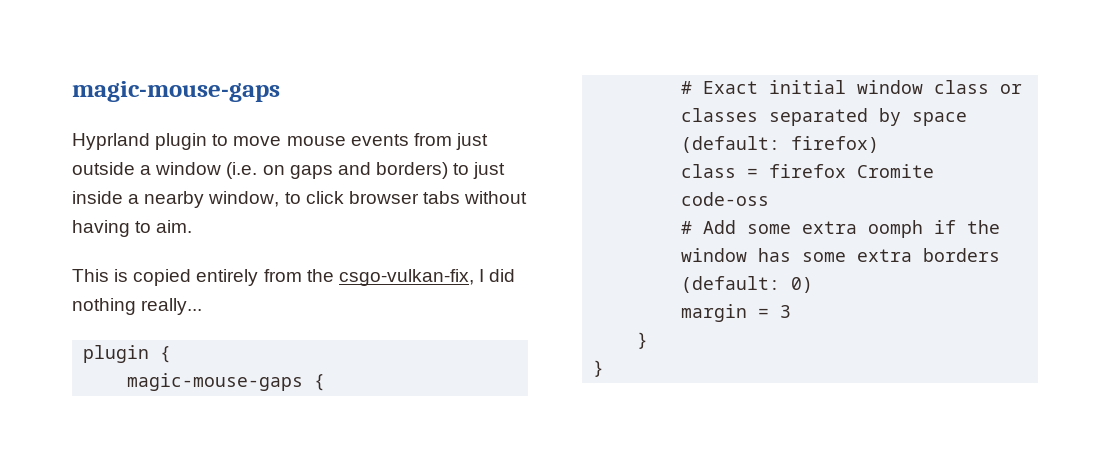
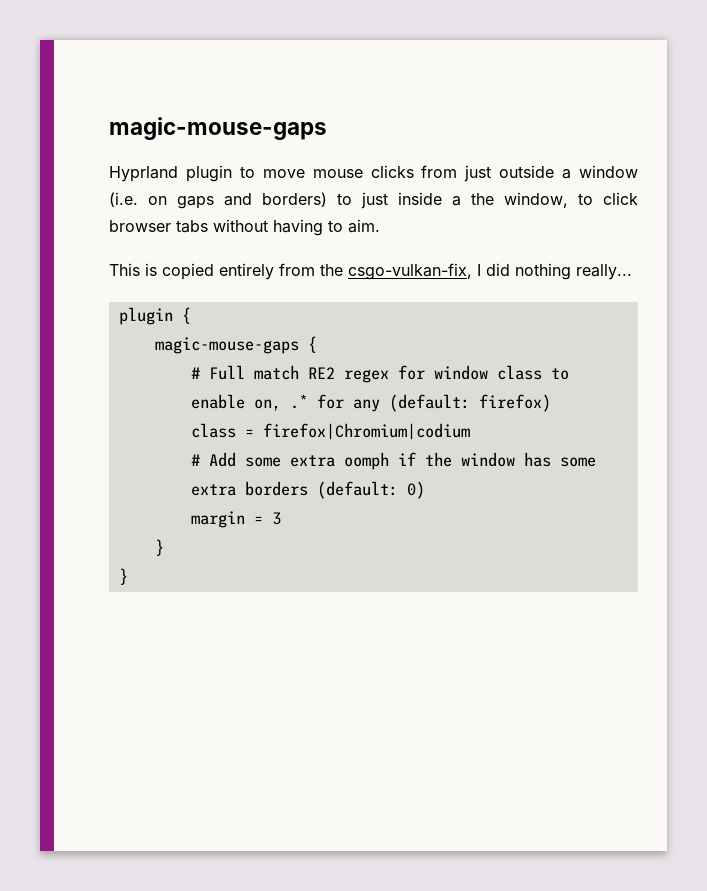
- Hyprland plugin to move mouse events from just outside a window (i.e. on gaps and borders) to just inside a nearby window, to click browser tabs without having to aim.
+ Hyprland plugin to move mouse clicks from just outside a window (i.e. on gaps and borders) to just inside a the window, to click browser tabs without having to aim.
- # Exact initial window class or classes separated by space (default: firefox)
+ # Full match RE2 regex for window class to enable on, .* for any (default: firefox)
- class = firefox Cromite code-oss
+ class = firefox|Chromium|codium

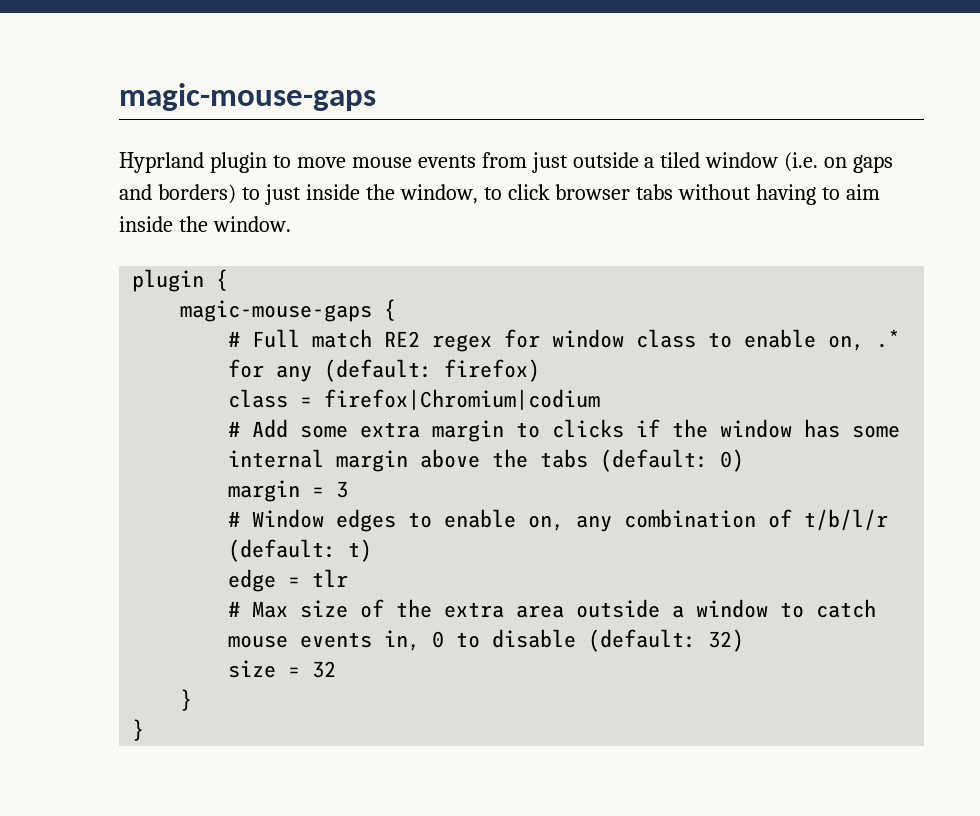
- Hyprland plugin to move mouse clicks from just outside a window (i.e. on gaps and borders) to just inside a the window, to click browser tabs without having to aim.
- This is copied entirely from the csgo-vulkan-fix, I did nothing really...
+ Hyprland plugin to move mouse events from just outside a tiled window (i.e. on gaps and borders) to just inside the window, to click browser tabs without having to aim inside the window.
- # Add some extra oomph if the window has some extra borders (default: 0)
+ # Add some extra margin to clicks if the window has some internal margin above the tabs (default: 0)
+ # Window edges to enable on, any combination of t/b/l/r (default: t)
+ edge = tlr
+ # Max size of the extra area outside a window to catch mouse events in, 0 to disable (default: 32)
+ size = 32

